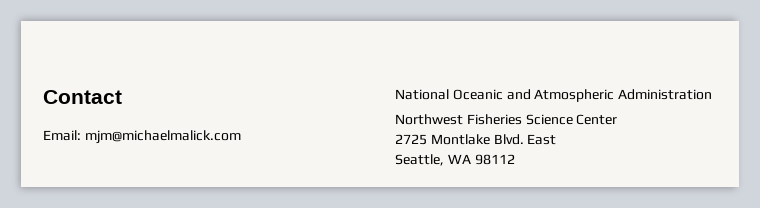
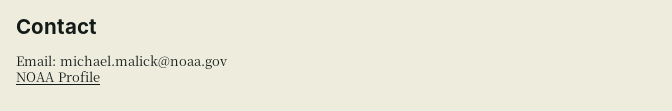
- Email: mjm@michaelmalick.com
- National Oceanic and Atmospheric Administration
- Northwest Fisheries Science Center
- 2725 Montlake Blvd. East
- Seattle, WA 98112
+ Email: michael.malick@noaa.gov
+ NOAA Profile

